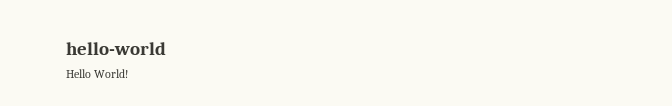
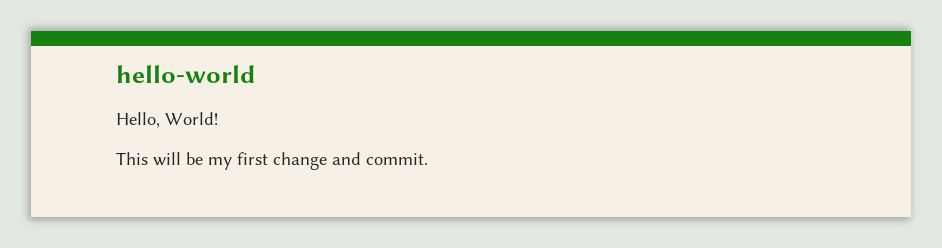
- Hello World!
+ Hello, World!
+ This will be my first change and commit.

